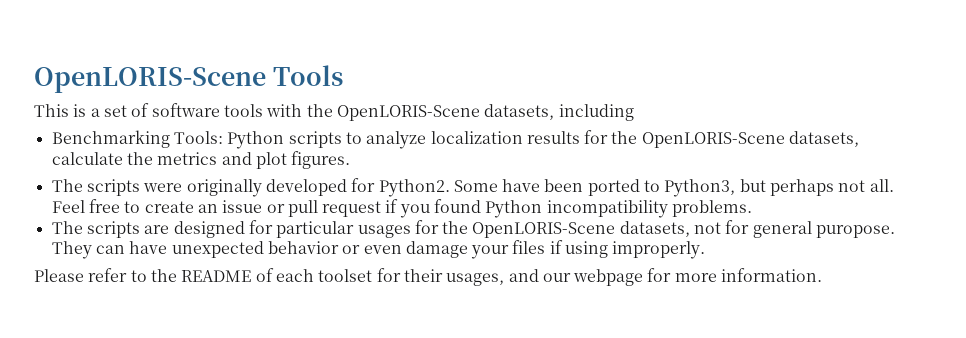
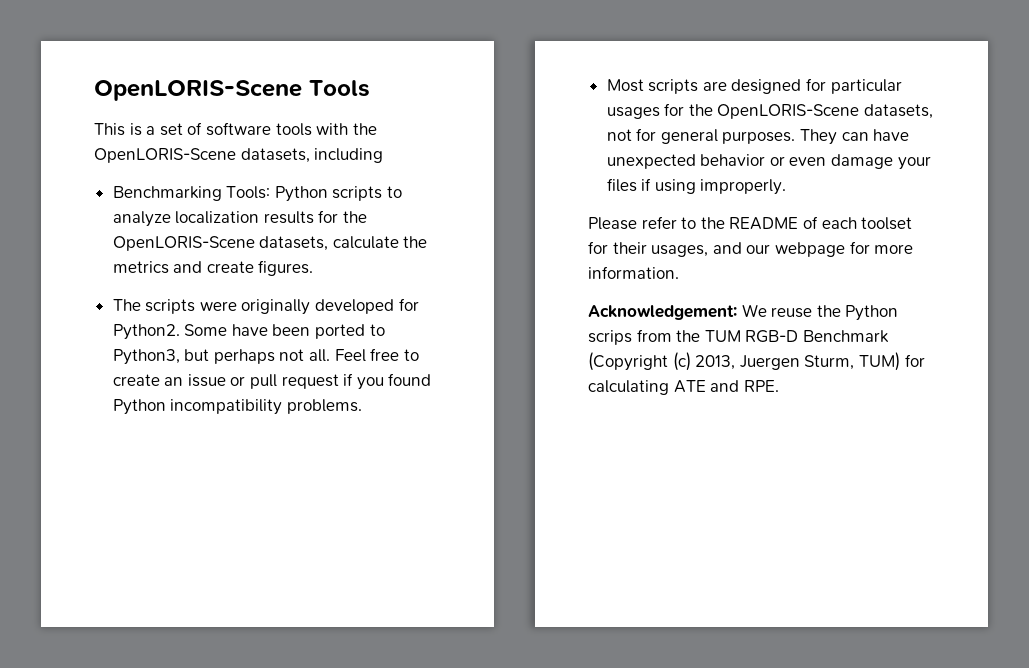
- Benchmarking Tools: Python scripts to analyze localization results for the OpenLORIS-Scene datasets, calculate the metrics and plot figures.
+ Benchmarking Tools: Python scripts to analyze localization results for the OpenLORIS-Scene datasets, calculate the metrics and create figures.
- The scripts are designed for particular usages for the OpenLORIS-Scene datasets, not for general puropose.
+ Most scripts are designed for particular usages for the OpenLORIS-Scene datasets, not for general purposes.
+ Acknowledgement: We reuse the Python scrips from the TUM RGB-D Benchmark (Copyright (c) 2013, Juergen Sturm, TUM) for calculating ATE and RPE.

